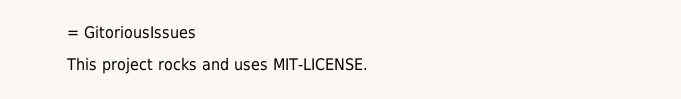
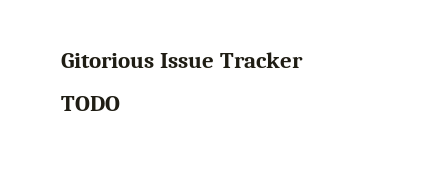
- = GitoriousIssues
- This project rocks and uses MIT-LICENSE.
+ Gitorious Issue Tracker
+ TODO

